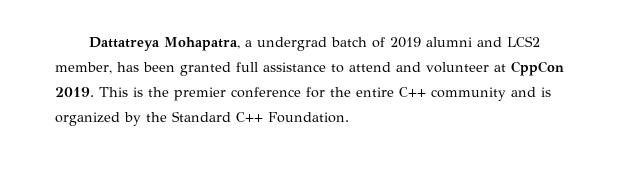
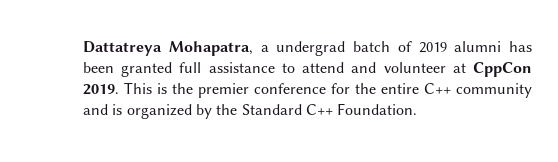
- Dattatreya Mohapatra, a undergrad batch of 2019 alumni and LCS2 member, has been granted full assistance to attend and volunteer at CppCon 2019.
+ Dattatreya Mohapatra, a undergrad batch of 2019 alumni has been granted full assistance to attend and volunteer at CppCon 2019.

